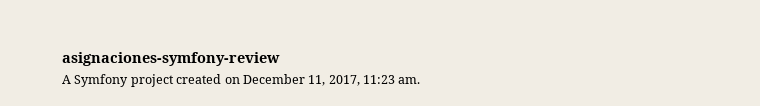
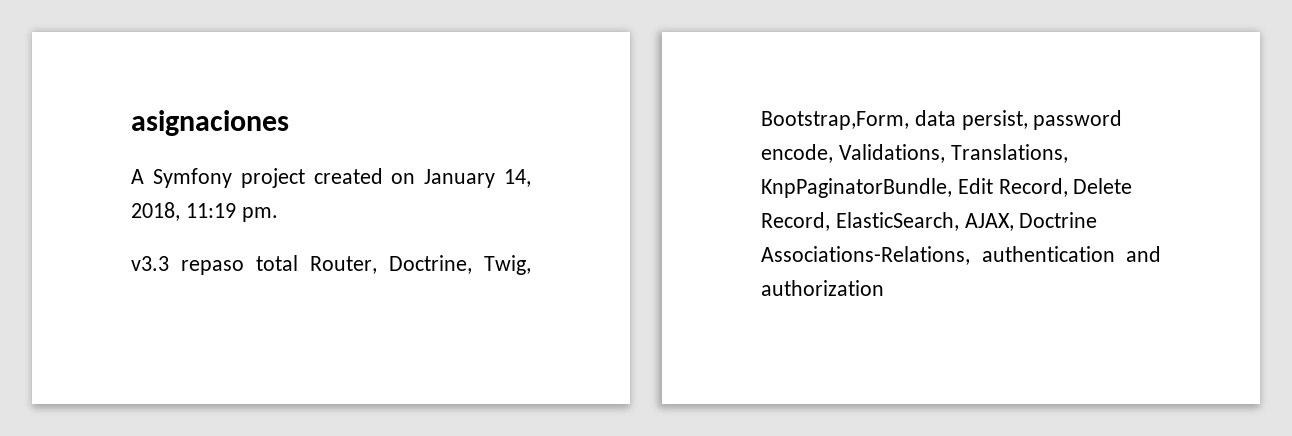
- asignaciones-symfony-review
+ asignaciones
- A Symfony project created on December 11, 2017, 11:23 am.
+ A Symfony project created on January 14, 2018, 11:19 pm.
+ v3.3 repaso total Router, Doctrine, Twig, Bootstrap,Form, data persist, password encode, Validations, Translations, KnpPaginatorBundle, Edit Record, Delete Record, ElasticSearch, AJAX, Doctrine Associations-Relations, authentication and authorization

